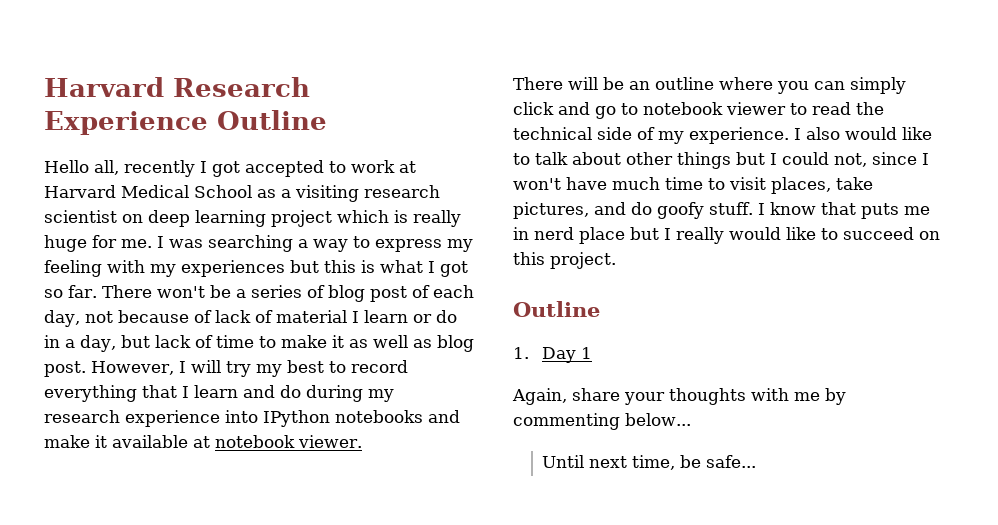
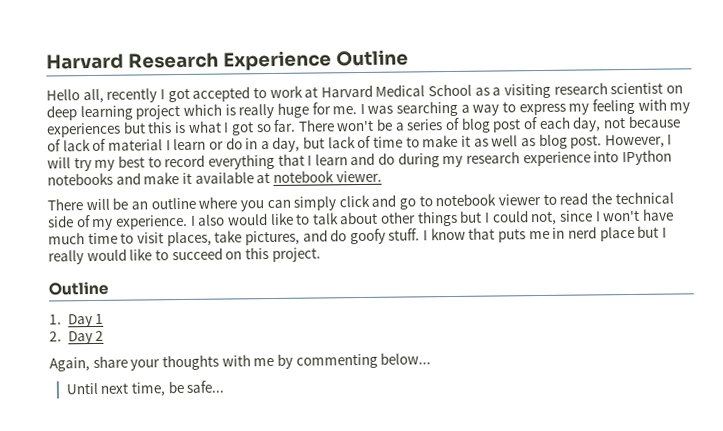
+ 2. Day 2

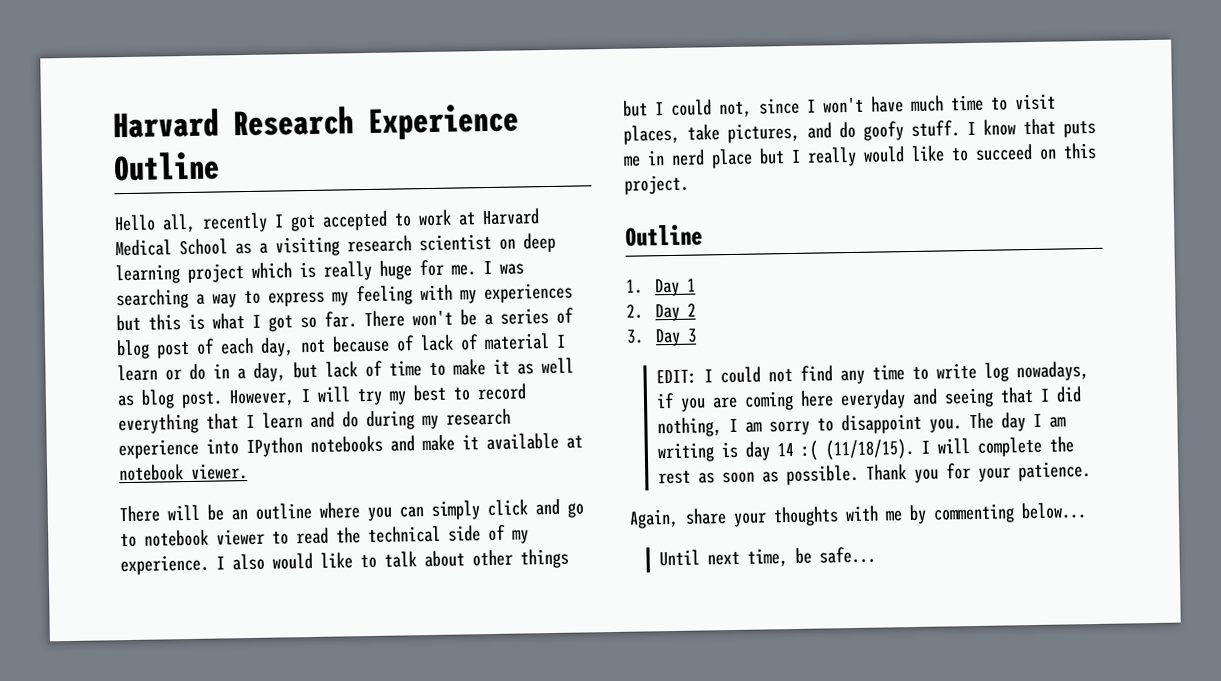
+ 3. Day 3
+ EDIT: I could not find any time to write log nowadays, if you are coming here everyday and seeing that I did nothing, I am sorry to disappoint you. The day I am writing is day 14 :( (11/18/15). I will complete the rest as soon as possible. Thank you for your patience.

